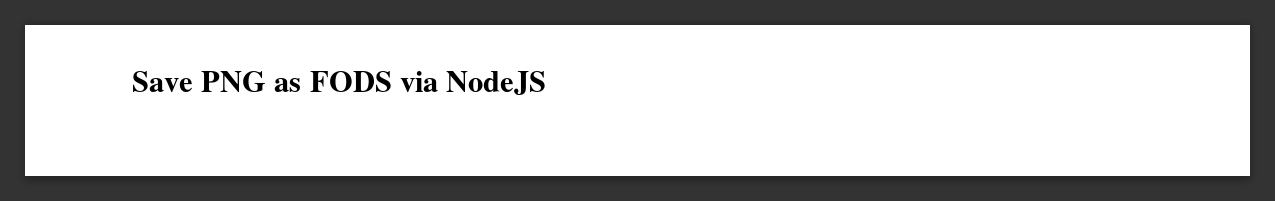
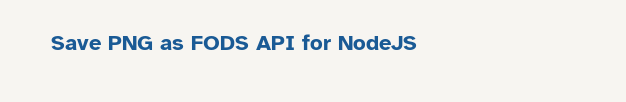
- Save PNG as FODS via NodeJS
+ Save PNG as FODS API for NodeJS

